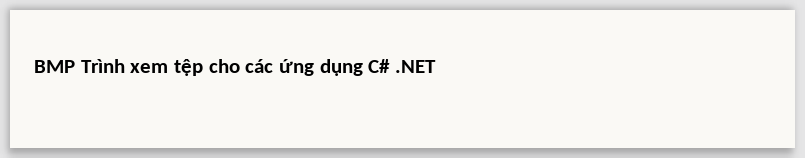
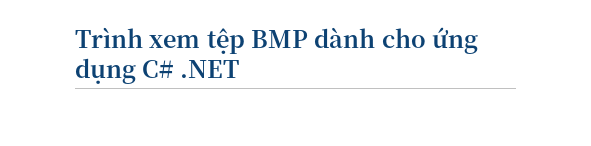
- BMP Trình xem tệp cho các ứng dụng C# .NET
+ Trình xem tệp BMP dành cho ứng dụng C# .NET

